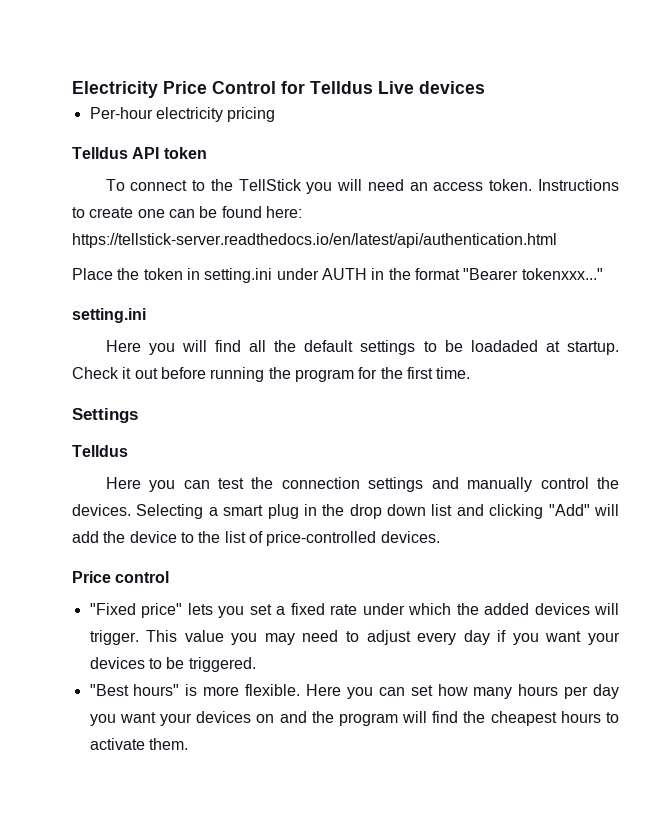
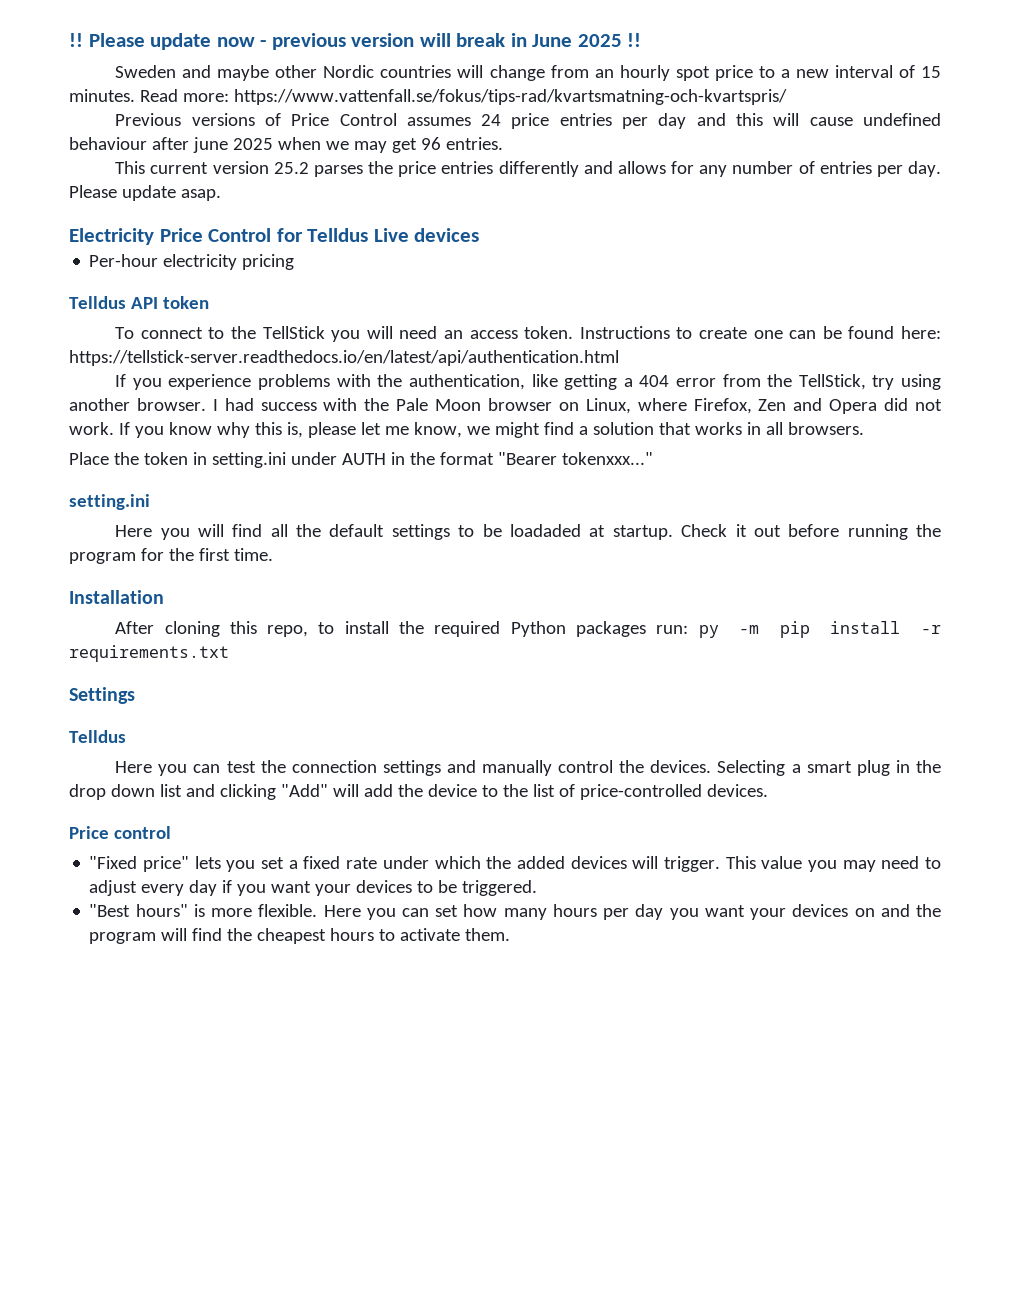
+ !! Please update now - previous version will break in June 2025 !!
+ Sweden and maybe other Nordic countries will change from an hourly spot price to a new interval of 15 minutes. Read more: https://www.vattenfall.se/fokus/tips-rad/kvartsmatning-och-kvartspris/
+ Previous versions of Price Control assumes 24 price entries per day and this will cause undefined behaviour after june 2025 when we may get 96 entries.
+ This current version 25.2 parses the price entries differently and allows for any number of entries per day. Please update asap.
+ If you experience problems with the authentication, like getting a 404 error from the TellStick, try using another browser. I had success with the Pale Moon browser on Linux, where Firefox, Zen and Opera did not work. If you know why this is, please let me know, we might find a solution that works in all browsers.
+ Installation
+ After cloning this repo, to install the required Python packages run: py -m pip install -r requirements.txt

